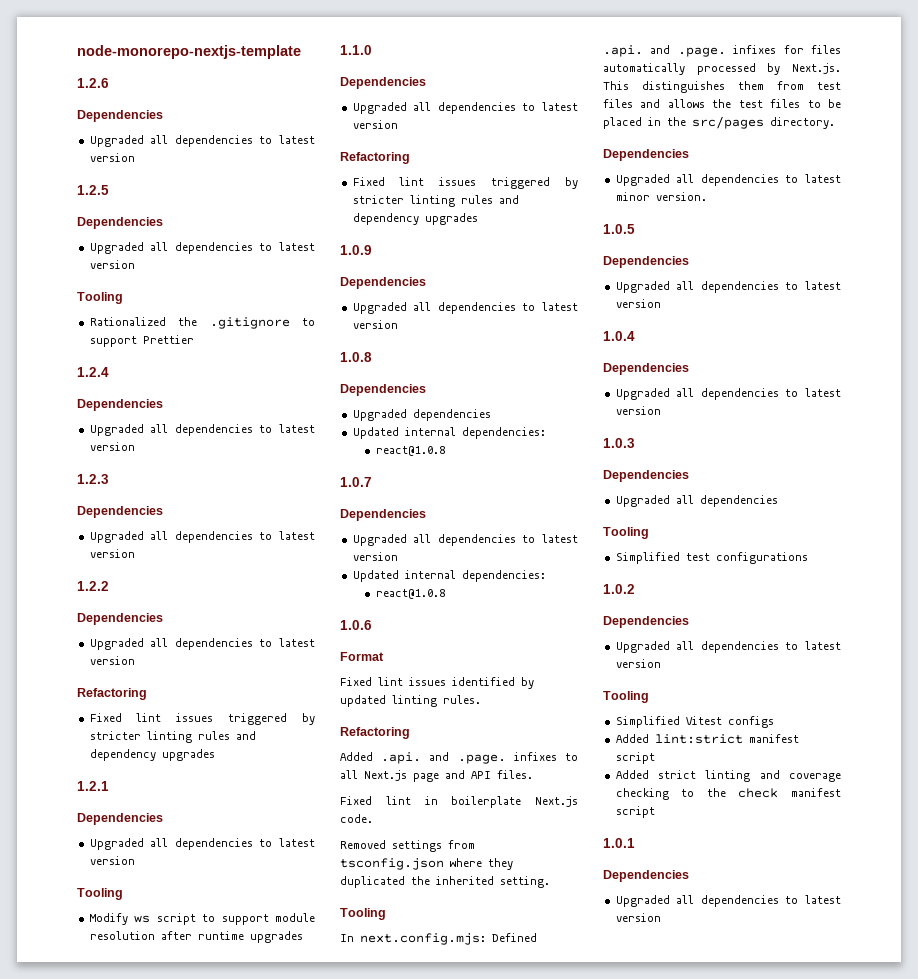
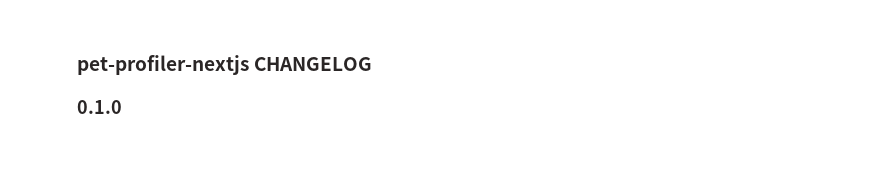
- node-monorepo-nextjs-template
- 1.2.6
- Dependencies
- Upgraded all dependencies to latest version
- 1.2.5
- Dependencies
- Upgraded all dependencies to latest version
- Tooling
- Rationalized the .gitignore to support Prettier
- 1.2.4
- Dependencies
- Upgraded all dependencies to latest version
- 1.2.3
- Dependencies
- Upgraded all dependencies to latest version
- 1.2.2
- Dependencies
- Upgraded all dependencies to latest version
- Refactoring
- Fixed lint issues triggered by stricter linting rules and dependency upgrades
- 1.2.1
- Dependencies
- Upgraded all dependencies to latest version
- Tooling
- Modify ws script to support module resolution after runtime upgrades
- 1.1.0
- Dependencies
- Upgraded all dependencies to latest version
- Refactoring
- Fixed lint issues triggered by stricter linting rules and dependency upgrades
- 1.0.9
- Dependencies
- Upgraded all dependencies to latest version
- 1.0.8
- Dependencies
- Upgraded dependencies
- Updated internal dependencies:
- react@1.0.8
- 1.0.7
- Dependencies
- Upgraded all dependencies to latest version
- Updated internal dependencies:
- react@1.0.8
- 1.0.6
- Format
- Fixed lint issues identified by updated linting rules.
- Refactoring
- Added .api. and .page. infixes to all Next.js page and API files.
- Fixed lint in boilerplate Next.js code.
- Removed settings from tsconfig.json where they duplicated the inherited setting.
- Tooling
- In next.config.mjs: Defined .api. and .page. infixes for files automatically processed by Next.js. This distinguishes them from test files and allows the test files to be placed in the src/pages directory.
- Dependencies
- Upgraded all dependencies to latest minor version.
- 1.0.5
- Dependencies
- Upgraded all dependencies to latest version
- 1.0.4
- Dependencies
- Upgraded all dependencies to latest version
- 1.0.3
- Dependencies
- Upgraded all dependencies
- Tooling
- Simplified test configurations
- 1.0.2
- Dependencies
- Upgraded all dependencies to latest version
- Tooling
- Simplified Vitest configs
- Added lint:strict manifest script
- Added strict linting and coverage checking to the check manifest script
- 1.0.1
- Dependencies
- Upgraded all dependencies to latest version
+ pet-profiler-nextjs CHANGELOG
+ 0.1.0

